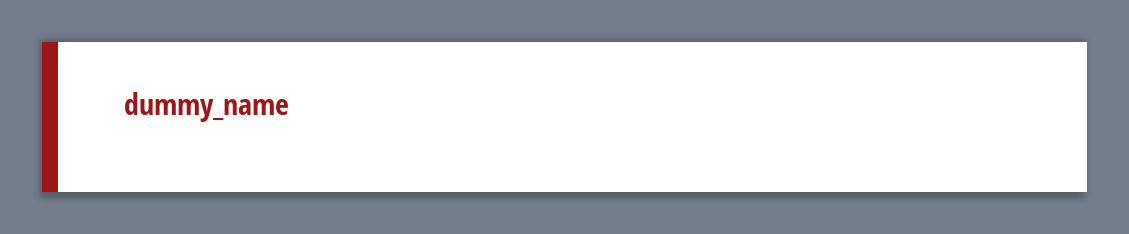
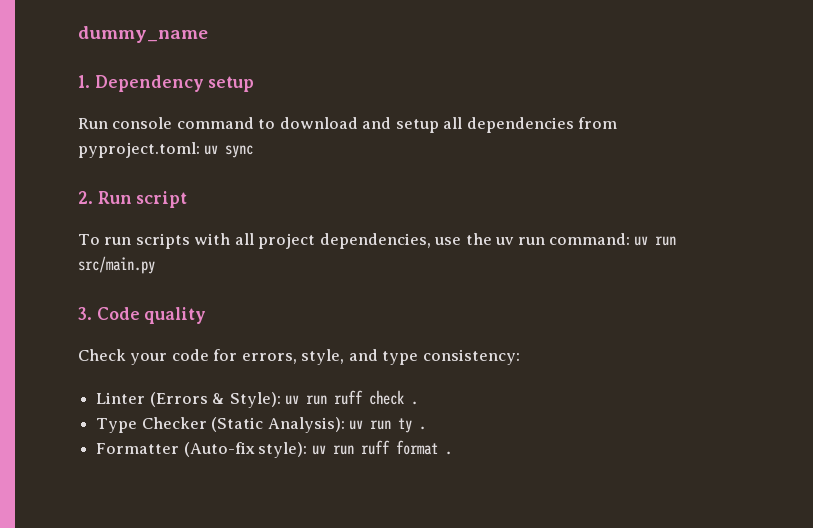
+ 1. Dependency setup
+ Run console command to download and setup all dependencies from pyproject.toml: uv sync
+ 2. Run script
+ To run scripts with all project dependencies, use the uv run command: uv run src/main.py
+ 3. Code quality
+ Check your code for errors, style, and type consistency:
+ Linter (Errors & Style): uv run ruff check .
+ Type Checker (Static Analysis): uv run ty .
+ Formatter (Auto-fix style): uv run ruff format .

